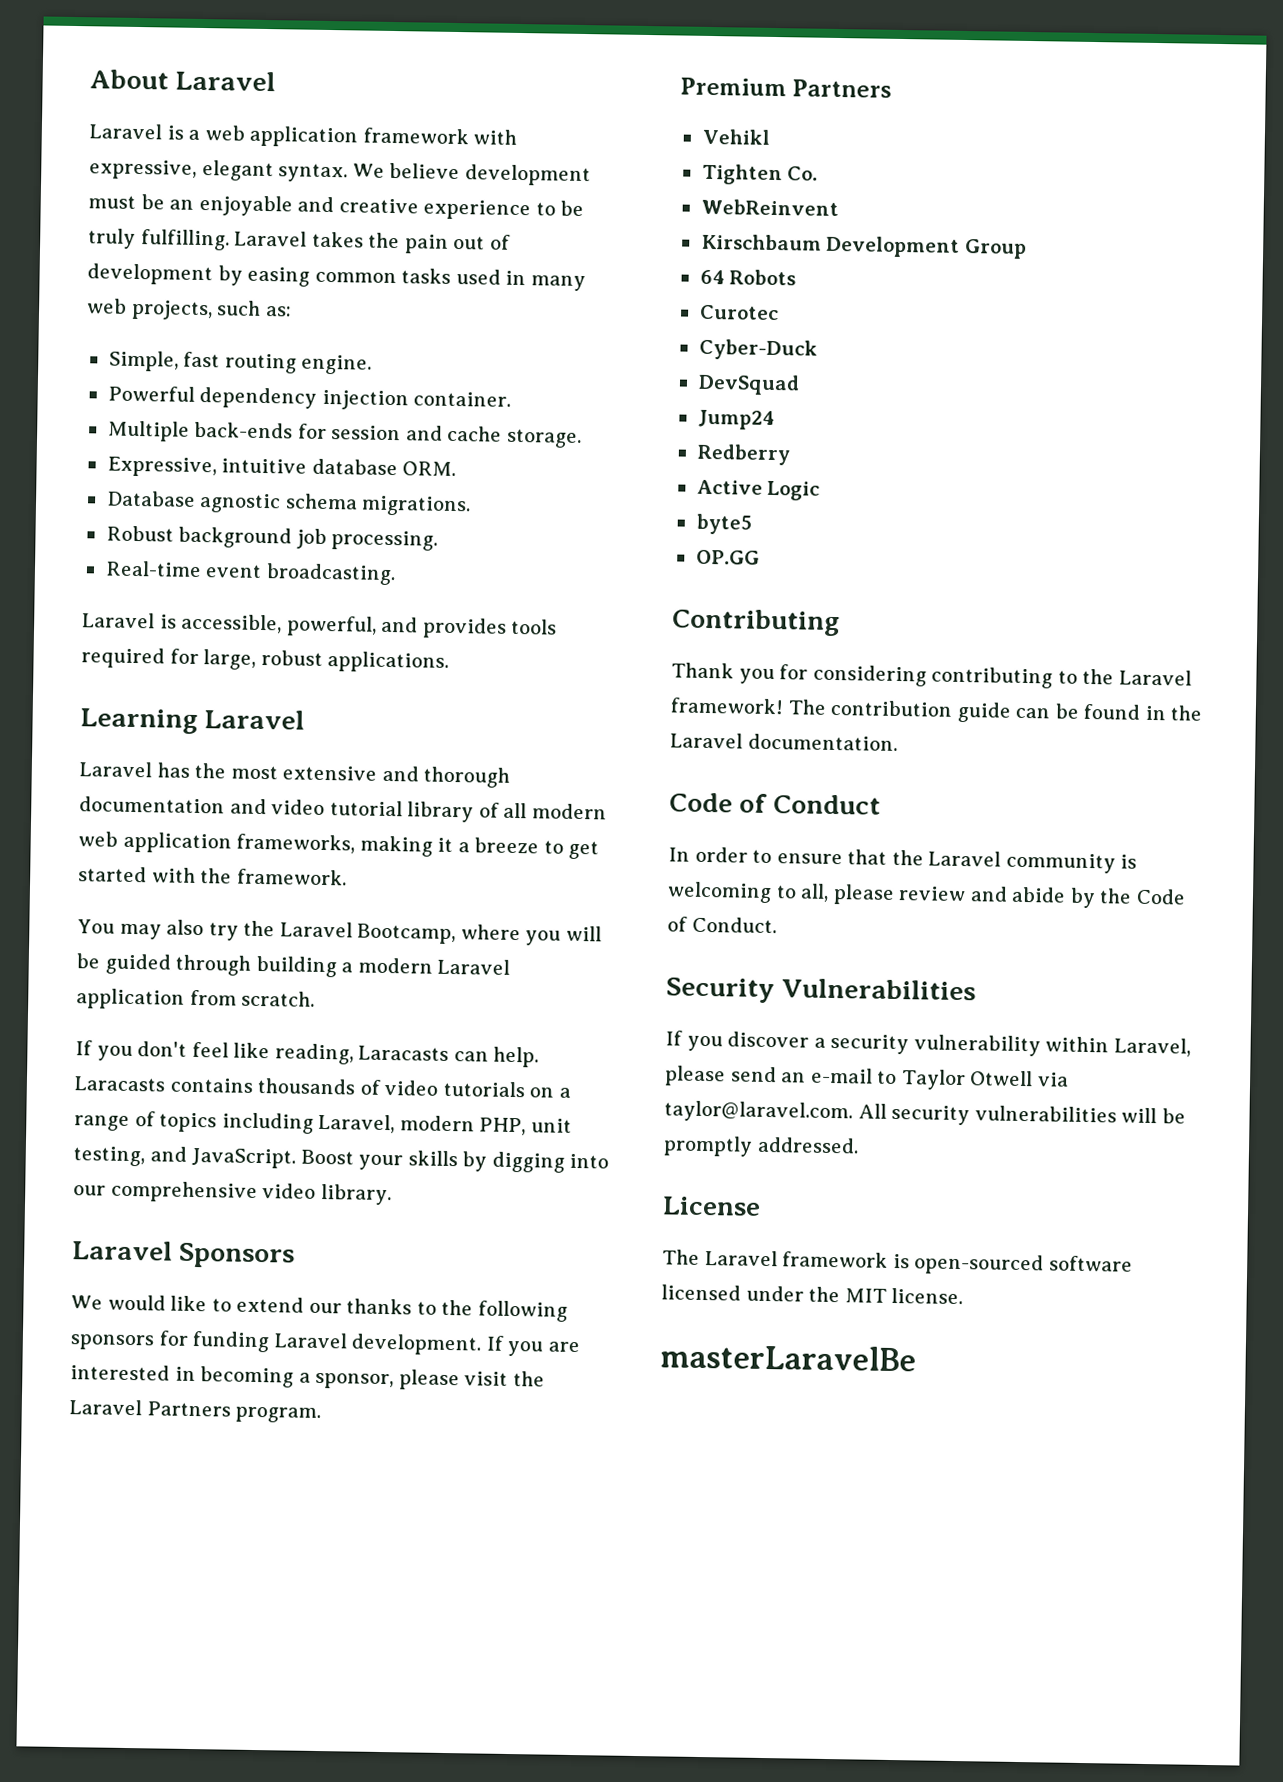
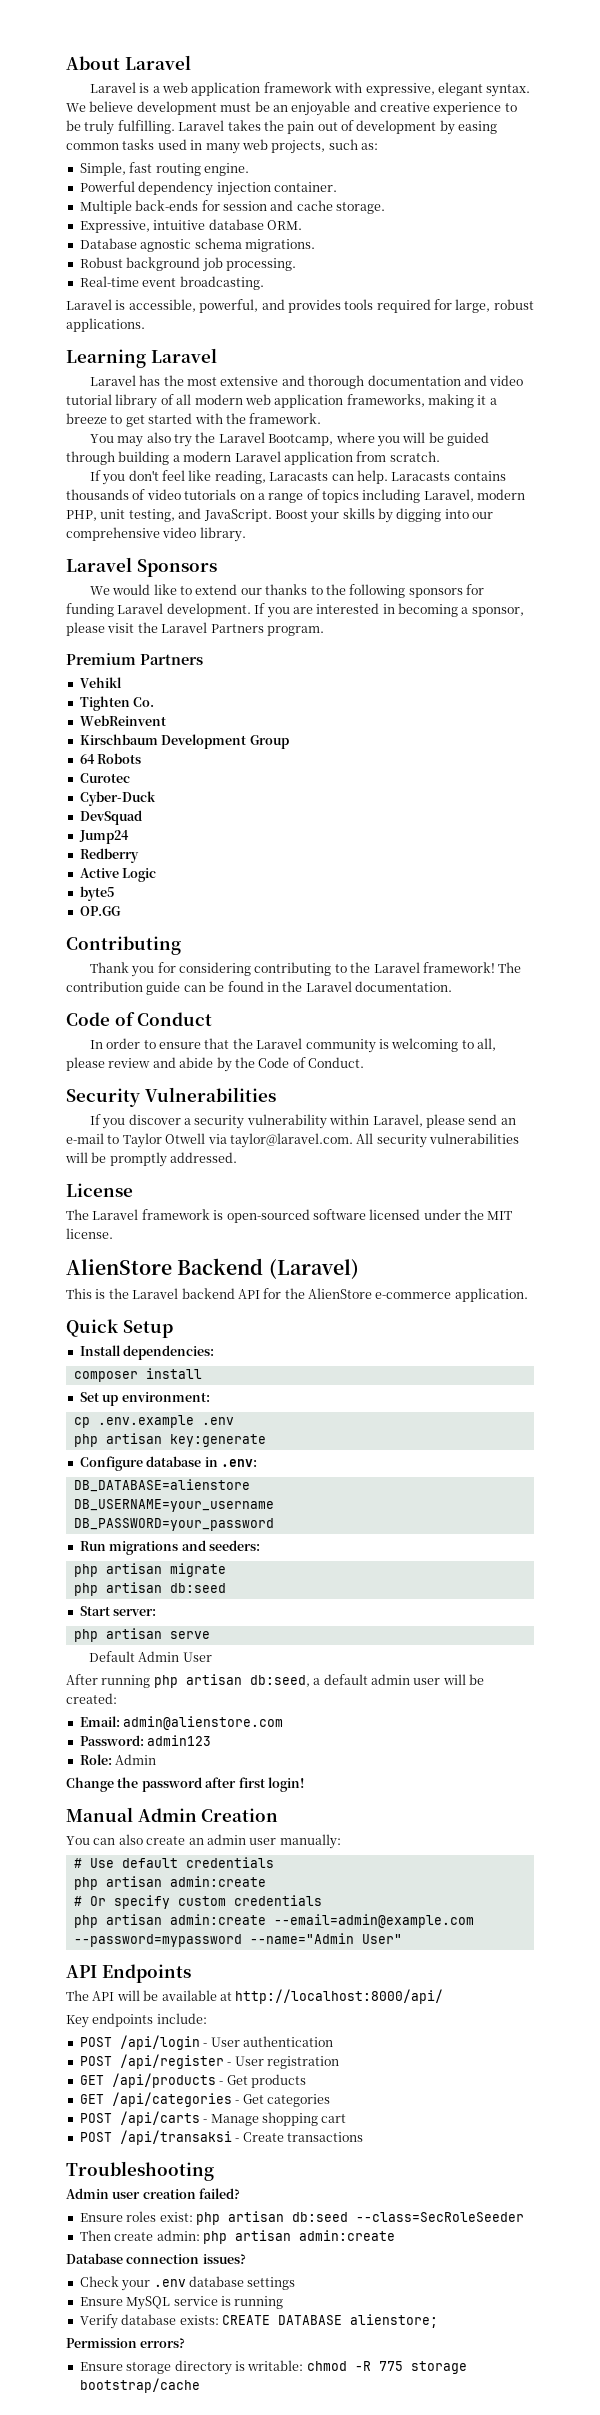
- masterLaravelBe
+ AlienStore Backend (Laravel)
+ This is the Laravel backend API for the AlienStore e-commerce application.
+ Quick Setup
+ Install dependencies:
+ composer install
+ Set up environment:
+ cp .env.example .env
+ php artisan key:generate
+ Configure database in .env:
+ DB_DATABASE=alienstore
+ DB_USERNAME=your_username
+ DB_PASSWORD=your_password
+ Run migrations and seeders:
+ php artisan migrate
+ php artisan db:seed
+ Start server:
+ php artisan serve
+ Default Admin User
+ After running php artisan db:seed, a default admin user will be created:
+ Email: admin@alienstore.com
+ Password: admin123
+ Role: Admin
+ Change the password after first login!
+ Manual Admin Creation
+ You can also create an admin user manually:
+ # Use default credentials
+ php artisan admin:create
+ # Or specify custom credentials
+ php artisan admin:create --email=admin@example.com --password=mypassword --name="Admin User"
+ API Endpoints
+ The API will be available at http://localhost:8000/api/
+ Key endpoints include:
+ POST /api/login - User authentication
+ POST /api/register - User registration
+ GET /api/products - Get products
+ GET /api/categories - Get categories
+ POST /api/carts - Manage shopping cart
+ POST /api/transaksi - Create transactions
+ Troubleshooting
+ Admin user creation failed?
+ Ensure roles exist: php artisan db:seed --class=SecRoleSeeder
+ Then create admin: php artisan admin:create
+ Database connection issues?
+ Check your .env database settings
+ Ensure MySQL service is running
+ Verify database exists: CREATE DATABASE alienstore;
+ Permission errors?
+ Ensure storage directory is writable: chmod -R 775 storage bootstrap/cache

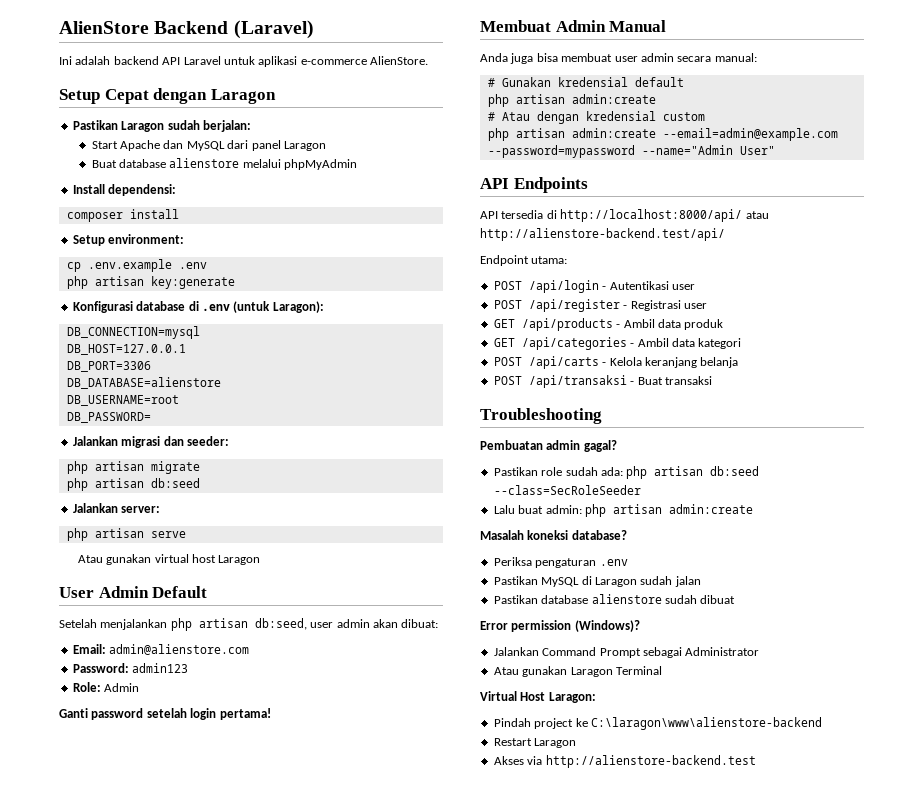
- About Laravel
- Laravel is a web application framework with expressive, elegant syntax. We believe development must be an enjoyable and creative experience to be truly fulfilling. Laravel takes the pain out of development by easing common tasks used in many web projects, such as:
- Simple, fast routing engine.
- Powerful dependency injection container.
- Multiple back-ends for session and cache storage.
- Expressive, intuitive database ORM.
- Database agnostic schema migrations.
- Robust background job processing.
- Real-time event broadcasting.
- Laravel is accessible, powerful, and provides tools required for large, robust applications.
- Learning Laravel
- Laravel has the most extensive and thorough documentation and video tutorial library of all modern web application frameworks, making it a breeze to get started with the framework.
- You may also try the Laravel Bootcamp, where you will be guided through building a modern Laravel application from scratch.
- If you don't feel like reading, Laracasts can help. Laracasts contains thousands of video tutorials on a range of topics including Laravel, modern PHP, unit testing, and JavaScript. Boost your skills by digging into our comprehensive video library.
- Laravel Sponsors
- We would like to extend our thanks to the following sponsors for funding Laravel development. If you are interested in becoming a sponsor, please visit the Laravel Partners program.
- Premium Partners
- Vehikl
- Tighten Co.
- WebReinvent
- Kirschbaum Development Group
- 64 Robots
- Curotec
- Cyber-Duck
- DevSquad
- Jump24
- Redberry
- Active Logic
- byte5
- OP.GG
- Contributing
- Thank you for considering contributing to the Laravel framework! The contribution guide can be found in the Laravel documentation.
- Code of Conduct
- In order to ensure that the Laravel community is welcoming to all, please review and abide by the Code of Conduct.
- Security Vulnerabilities
- If you discover a security vulnerability within Laravel, please send an e-mail to Taylor Otwell via taylor@laravel.com. All security vulnerabilities will be promptly addressed.
- License
- The Laravel framework is open-sourced software licensed under the MIT license.
  AlienStore Backend (Laravel)
- This is the Laravel backend API for the AlienStore e-commerce application.
- Quick Setup
+ Ini adalah backend API Laravel untuk aplikasi e-commerce AlienStore.
+ Setup Cepat dengan Laragon
+ Pastikan Laragon sudah berjalan:
+ Start Apache dan MySQL dari panel Laragon
+ Buat database alienstore melalui phpMyAdmin
- Install dependencies:
+ Install dependensi:
- Set up environment:
+ Setup environment:
- Configure database in .env:
+ Konfigurasi database di .env (untuk Laragon):
+ DB_CONNECTION=mysql
+ DB_HOST=127.0.0.1
+ DB_PORT=3306
  DB_DATABASE=alienstore
- DB_USERNAME=your_username
- DB_PASSWORD=your_password
- Run migrations and seeders:
+ DB_USERNAME=root
+ DB_PASSWORD=
+ Jalankan migrasi dan seeder:
- Start server:
+ Jalankan server:
- Default Admin User
- After running php artisan db:seed, a default admin user will be created:
+ Atau gunakan virtual host Laragon
+ User Admin Default
+ Setelah menjalankan php artisan db:seed, user admin akan dibuat:
- Change the password after first login!
- Manual Admin Creation
- You can also create an admin user manually:
- # Use default credentials
+ Ganti password setelah login pertama!
+ Membuat Admin Manual
+ Anda juga bisa membuat user admin secara manual:
+ # Gunakan kredensial default
- # Or specify custom credentials
+ # Atau dengan kredensial custom
- The API will be available at http://localhost:8000/api/
- Key endpoints include:
+ API tersedia di http://localhost:8000/api/ atau http://alienstore-backend.test/api/
+ Endpoint utama:
- POST /api/login - User authentication
+ POST /api/login - Autentikasi user
- POST /api/register - User registration
+ POST /api/register - Registrasi user
- GET /api/products - Get products
+ GET /api/products - Ambil data produk
- GET /api/categories - Get categories
+ GET /api/categories - Ambil data kategori
- POST /api/carts - Manage shopping cart
+ POST /api/carts - Kelola keranjang belanja
- POST /api/transaksi - Create transactions
+ POST /api/transaksi - Buat transaksi
- Admin user creation failed?
- Ensure roles exist: php artisan db:seed --class=SecRoleSeeder
+ Pembuatan admin gagal?
+ Pastikan role sudah ada: php artisan db:seed --class=SecRoleSeeder
- Then create admin: php artisan admin:create
+ Lalu buat admin: php artisan admin:create
- Database connection issues?
- Check your .env database settings
- Ensure MySQL service is running
- Verify database exists: CREATE DATABASE alienstore;
- Permission errors?
- Ensure storage directory is writable: chmod -R 775 storage bootstrap/cache
+ Masalah koneksi database?
+ Periksa pengaturan .env
+ Pastikan MySQL di Laragon sudah jalan
+ Pastikan database alienstore sudah dibuat
+ Error permission (Windows)?
+ Jalankan Command Prompt sebagai Administrator
+ Atau gunakan Laragon Terminal
+ Virtual Host Laragon:
+ Pindah project ke C:\laragon\www\alienstore-backend
+ Restart Laragon
+ Akses via http://alienstore-backend.test

